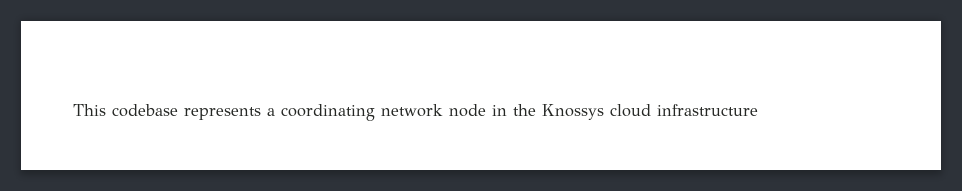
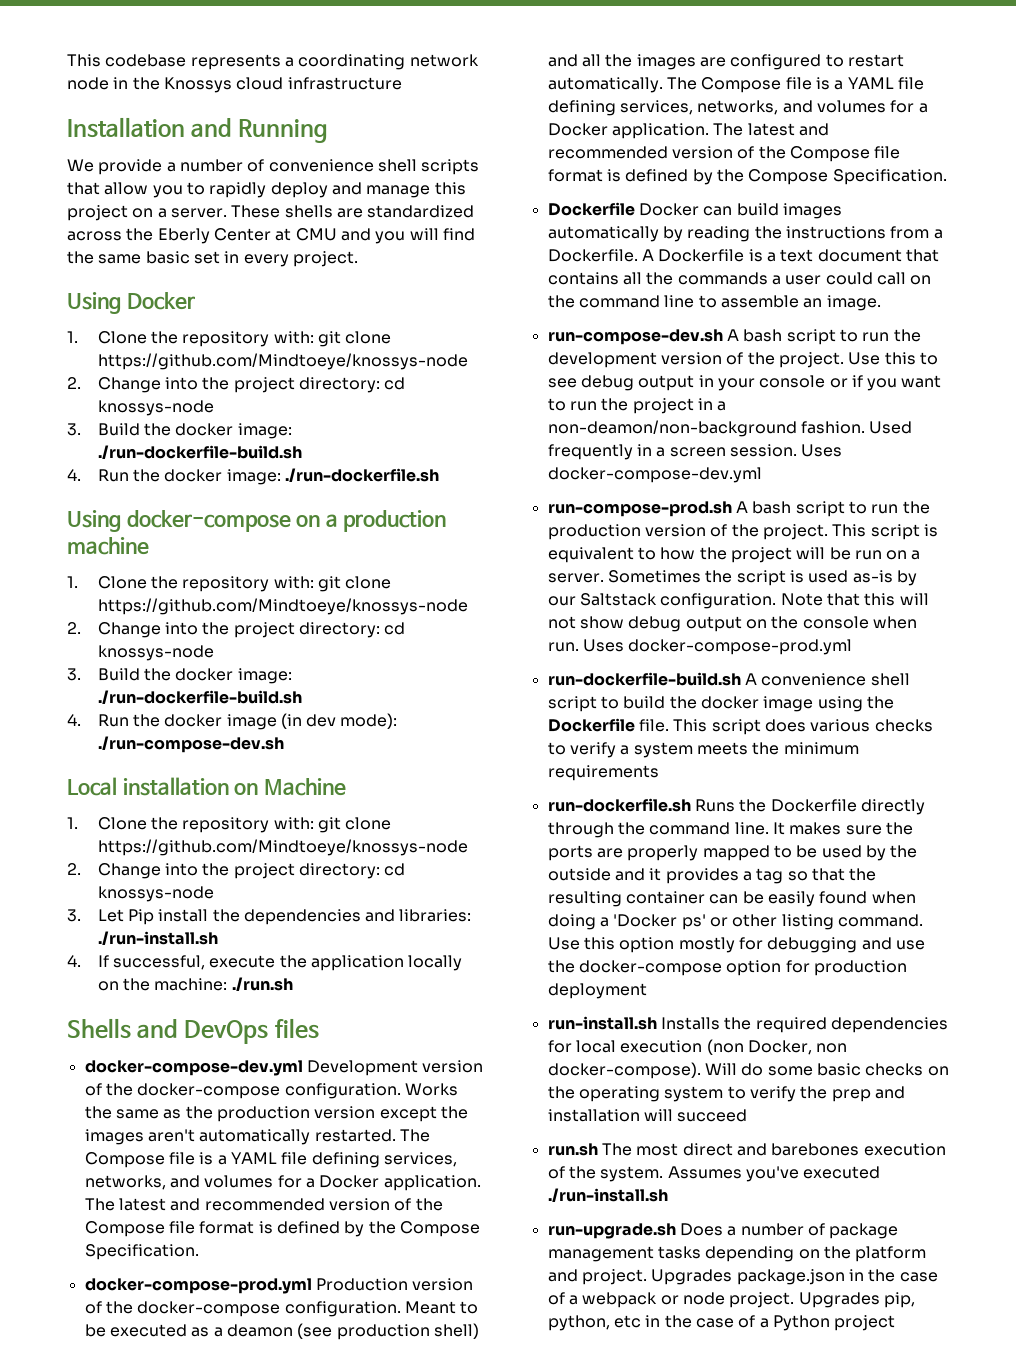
+ Installation and Running
+ We provide a number of convenience shell scripts that allow you to rapidly deploy and manage this project on a server. These shells are standardized across the Eberly Center at CMU and you will find the same basic set in every project.
+ Using Docker
+ 1. Clone the repository with: git clone https://github.com/Mindtoeye/knossys-node
+ 2. Change into the project directory: cd knossys-node
+ 3. Build the docker image: ./run-dockerfile-build.sh
+ 4. Run the docker image: ./run-dockerfile.sh
+ Using docker-compose on a production machine
+ 1. Clone the repository with: git clone https://github.com/Mindtoeye/knossys-node
+ 2. Change into the project directory: cd knossys-node
+ 3. Build the docker image: ./run-dockerfile-build.sh
+ 4. Run the docker image (in dev mode): ./run-compose-dev.sh
+ Local installation on Machine
+ 1. Clone the repository with: git clone https://github.com/Mindtoeye/knossys-node
+ 2. Change into the project directory: cd knossys-node
+ 3. Let Pip install the dependencies and libraries: ./run-install.sh
+ 4. If successful, execute the application locally on the machine: ./run.sh
+ Shells and DevOps files
+ docker-compose-dev.yml Development version of the docker-compose configuration. Works the same as the production version except the images aren't automatically restarted. The Compose file is a YAML file defining services, networks, and volumes for a Docker application. The latest and recommended version of the Compose file format is defined by the Compose Specification.
+ docker-compose-prod.yml Production version of the docker-compose configuration. Meant to be executed as a deamon (see production shell) and all the images are configured to restart automatically. The Compose file is a YAML file defining services, networks, and volumes for a Docker application. The latest and recommended version of the Compose file format is defined by the Compose Specification.
+ Dockerfile Docker can build images automatically by reading the instructions from a Dockerfile. A Dockerfile is a text document that contains all the commands a user could call on the command line to assemble an image.
+ run-compose-dev.sh A bash script to run the development version of the project. Use this to see debug output in your console or if you want to run the project in a non-deamon/non-background fashion. Used frequently in a screen session. Uses docker-compose-dev.yml
+ run-compose-prod.sh A bash script to run the production version of the project. This script is equivalent to how the project will be run on a server. Sometimes the script is used as-is by our Saltstack configuration. Note that this will not show debug output on the console when run. Uses docker-compose-prod.yml
+ run-dockerfile-build.sh A convenience shell script to build the docker image using the Dockerfile file. This script does various checks to verify a system meets the minimum requirements
+ run-dockerfile.sh Runs the Dockerfile directly through the command line. It makes sure the ports are properly mapped to be used by the outside and it provides a tag so that the resulting container can be easily found when doing a 'Docker ps' or other listing command. Use this option mostly for debugging and use the docker-compose option for production deployment
+ run-install.sh Installs the required dependencies for local execution (non Docker, non docker-compose). Will do some basic checks on the operating system to verify the prep and installation will succeed
+ run.sh The most direct and barebones execution of the system. Assumes you've executed ./run-install.sh
+ run-upgrade.sh Does a number of package management tasks depending on the platform and project. Upgrades package.json in the case of a webpack or node project. Upgrades pip, python, etc in the case of a Python project

